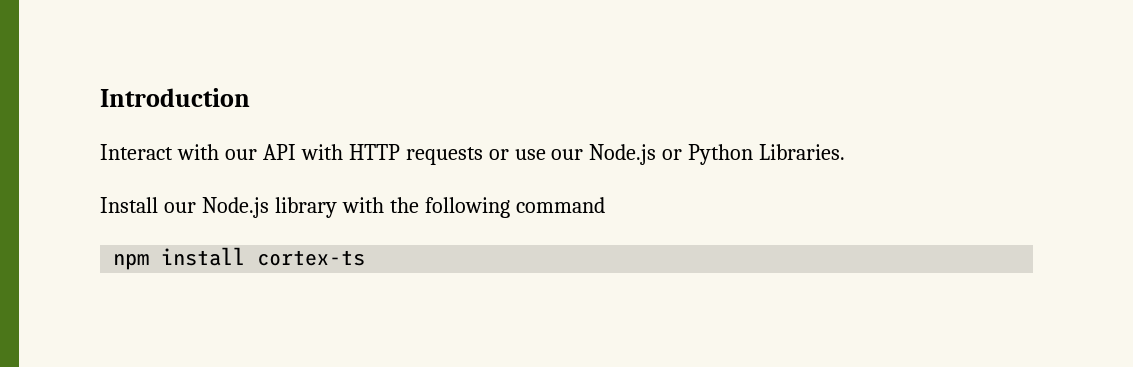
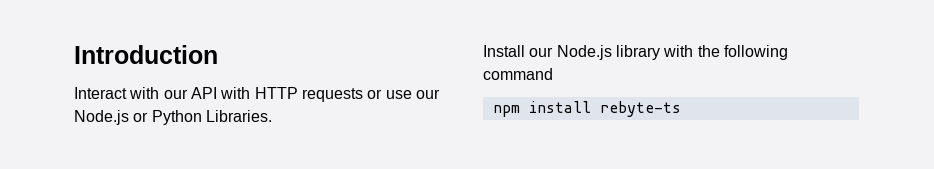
- npm install cortex-ts
+ npm install rebyte-ts

